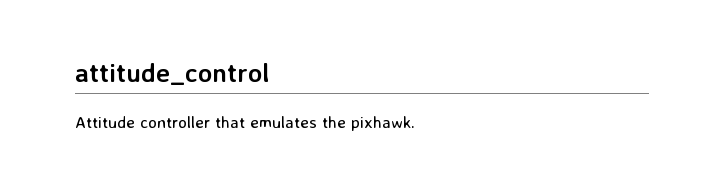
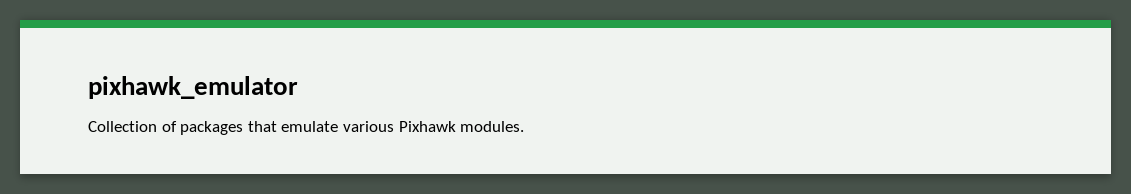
- attitude_control
- Attitude controller that emulates the pixhawk.
+ pixhawk_emulator
+ Collection of packages that emulate various Pixhawk modules.

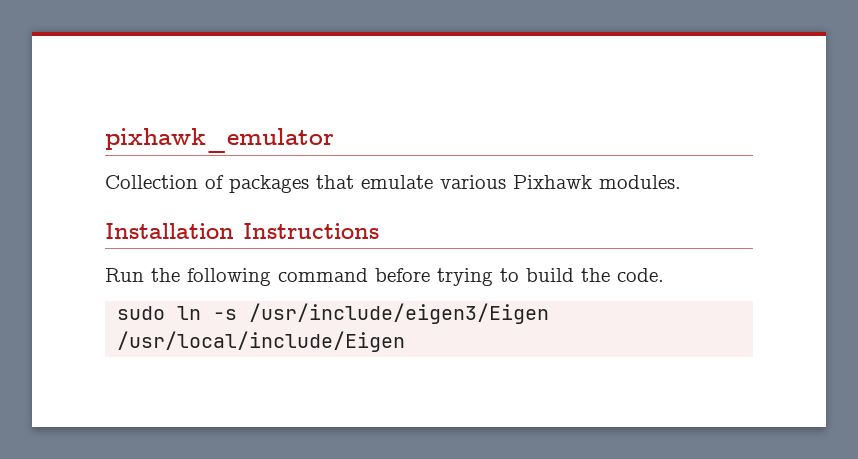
+ Installation Instructions
+ Run the following command before trying to build the code.
+ sudo ln -s /usr/include/eigen3/Eigen /usr/local/include/Eigen

